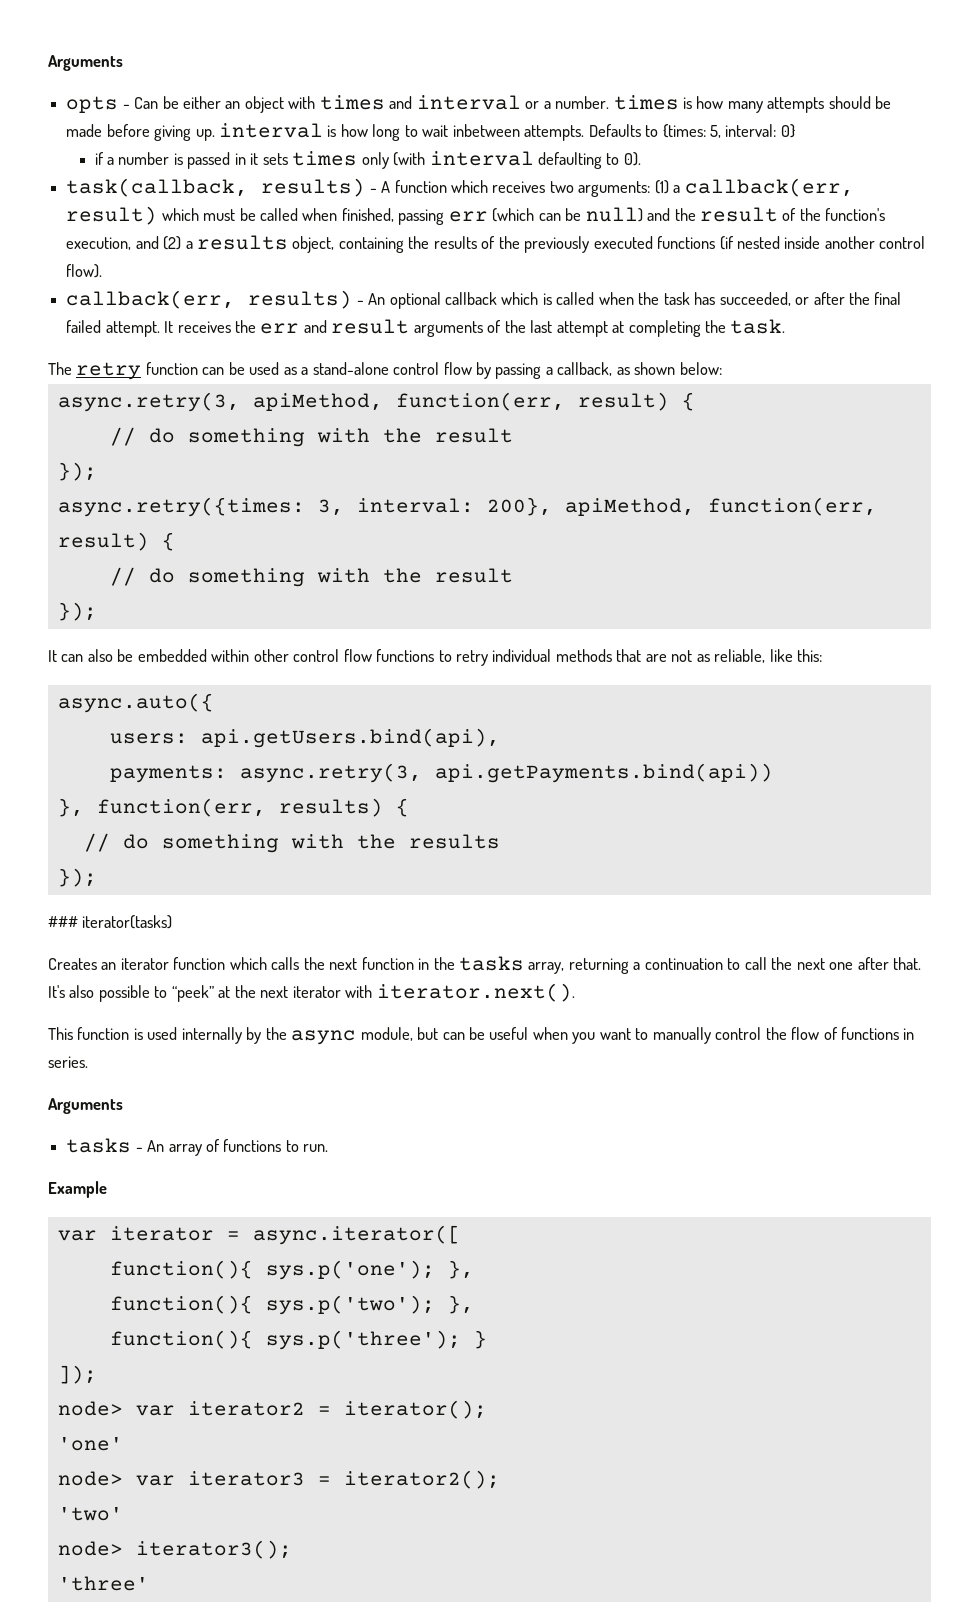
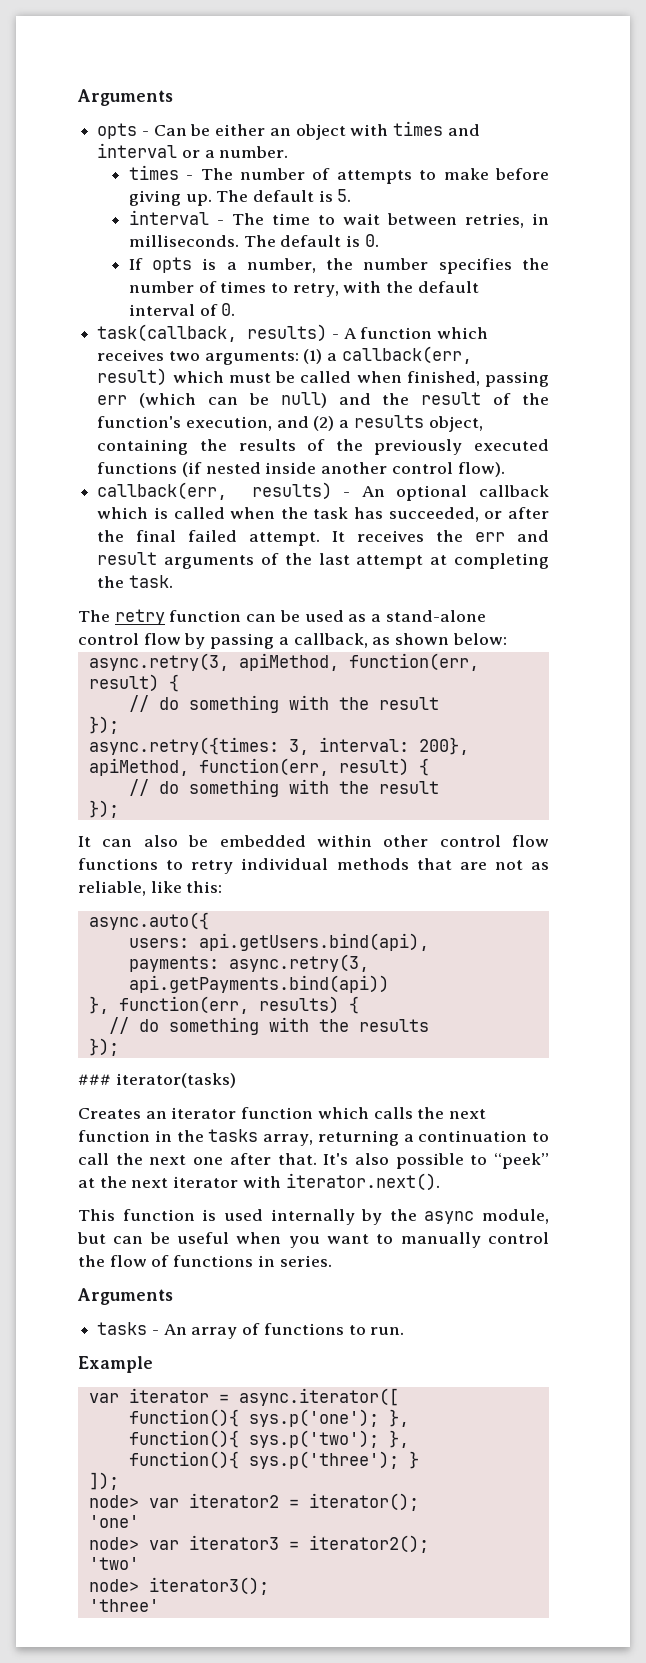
- opts - Can be either an object with times and interval or a number. times is how many attempts should be made before giving up. interval is how long to wait inbetween attempts. Defaults to {times: 5, interval: 0}
- if a number is passed in it sets times only (with interval defaulting to 0).
+ opts - Can be either an object with times and interval or a number.
+ times - The number of attempts to make before giving up. The default is 5.
+ interval - The time to wait between retries, in milliseconds. The default is 0.
+ If opts is a number, the number specifies the number of times to retry, with the default interval of 0.

